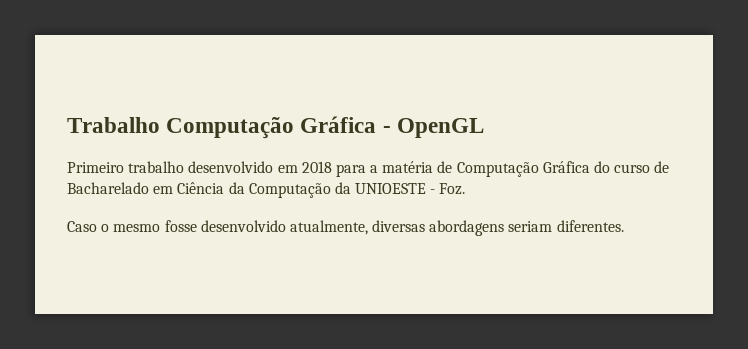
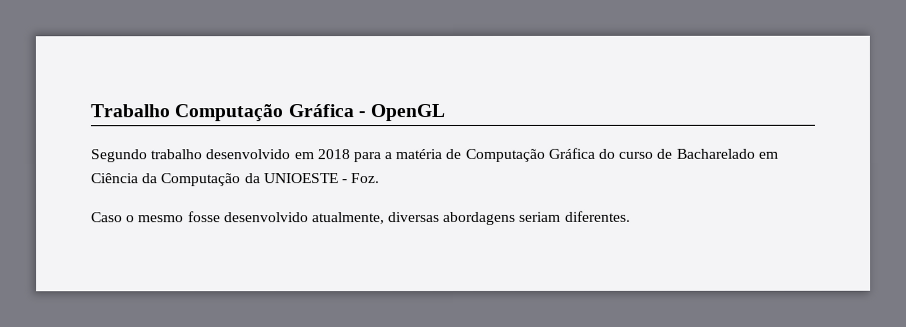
- Primeiro trabalho desenvolvido em 2018 para a matéria de Computação Gráfica do curso de Bacharelado em Ciência da Computação da UNIOESTE - Foz.
+ Segundo trabalho desenvolvido em 2018 para a matéria de Computação Gráfica do curso de Bacharelado em Ciência da Computação da UNIOESTE - Foz.

